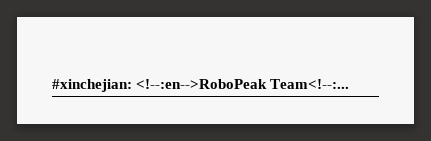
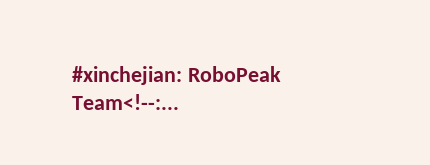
- #xinchejian: <!--:en-->RoboPeak Team<!--:...
+ #xinchejian: RoboPeak Team<!--:...

